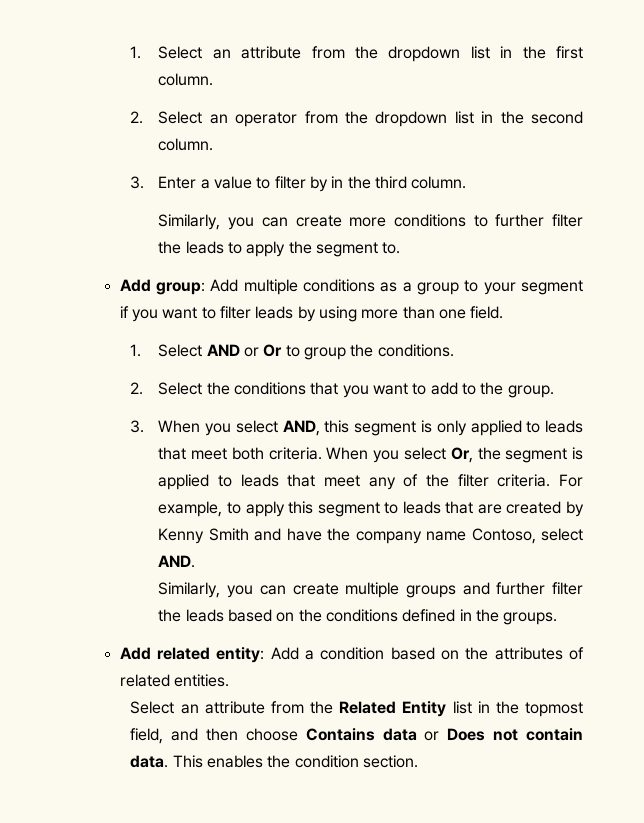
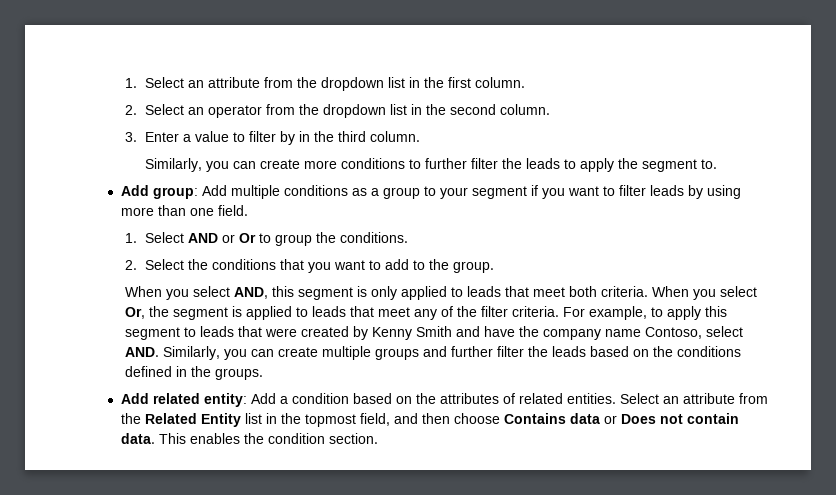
- 3. When you select AND, this segment is only applied to leads that meet both criteria.
+ When you select AND, this segment is only applied to leads that meet both criteria.
- For example, to apply this segment to leads that are created by Kenny Smith and have the company name Contoso, select AND.
- Similarly, you can create multiple groups and further filter the leads based on the conditions defined in the groups.
+ For example, to apply this segment to leads that were created by Kenny Smith and have the company name Contoso, select AND. Similarly, you can create multiple groups and further filter the leads based on the conditions defined in the groups.
- Add related entity: Add a condition based on the attributes of related entities.
- Select an attribute from the Related Entity list in the topmost field, and then choose Contains data or Does not contain data.
+ Add related entity: Add a condition based on the attributes of related entities. Select an attribute from the Related Entity list in the topmost field, and then choose Contains data or Does not contain data.

